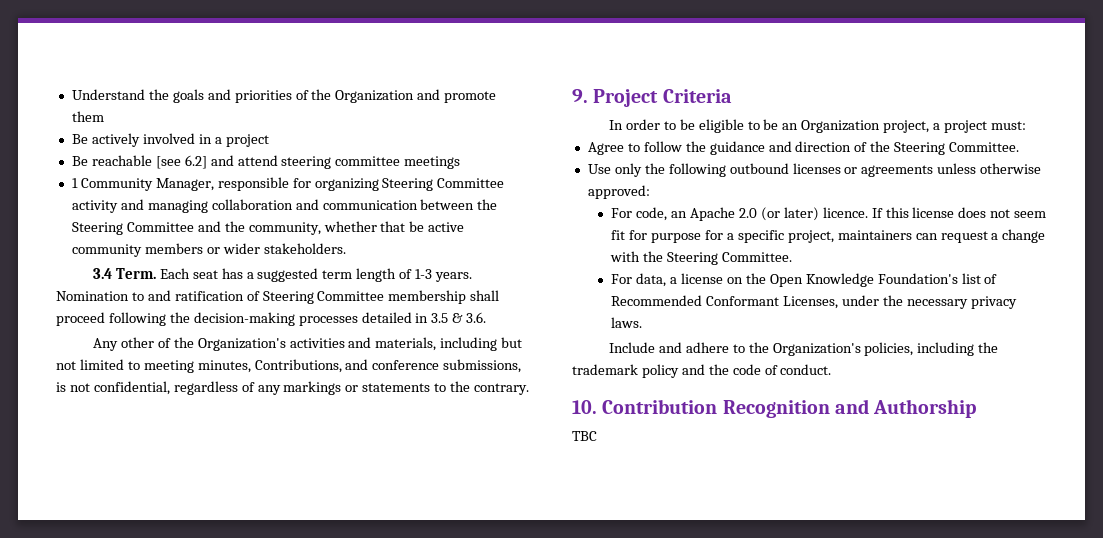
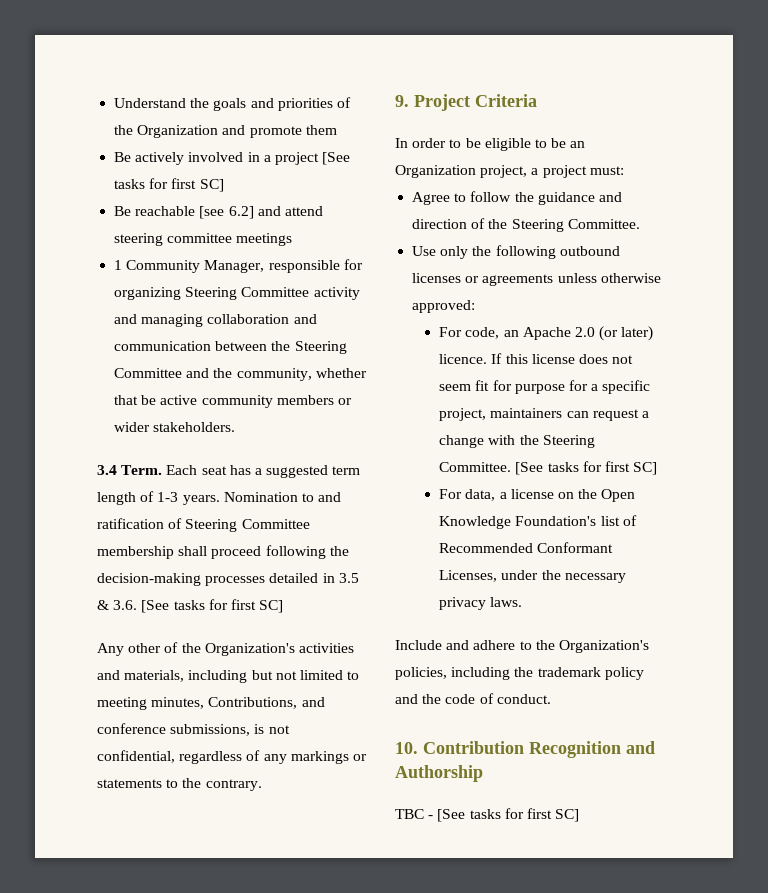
- Be actively involved in a project
+ Be actively involved in a project [See tasks for first SC]
- Nomination to and ratification of Steering Committee membership shall proceed following the decision-making processes detailed in 3.5 & 3.6.
+ Nomination to and ratification of Steering Committee membership shall proceed following the decision-making processes detailed in 3.5 & 3.6. [See tasks for first SC]
- If this license does not seem fit for purpose for a specific project, maintainers can request a change with the Steering Committee.
+ If this license does not seem fit for purpose for a specific project, maintainers can request a change with the Steering Committee. [See tasks for first SC]
- TBC
+ TBC - [See tasks for first SC]

